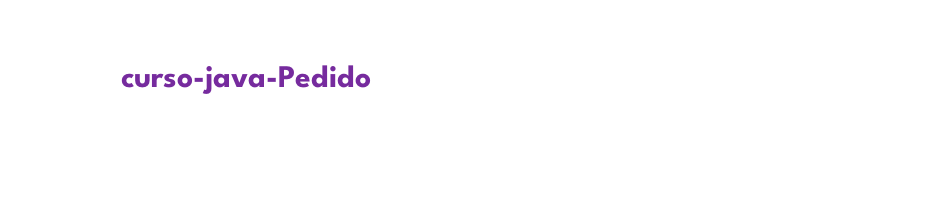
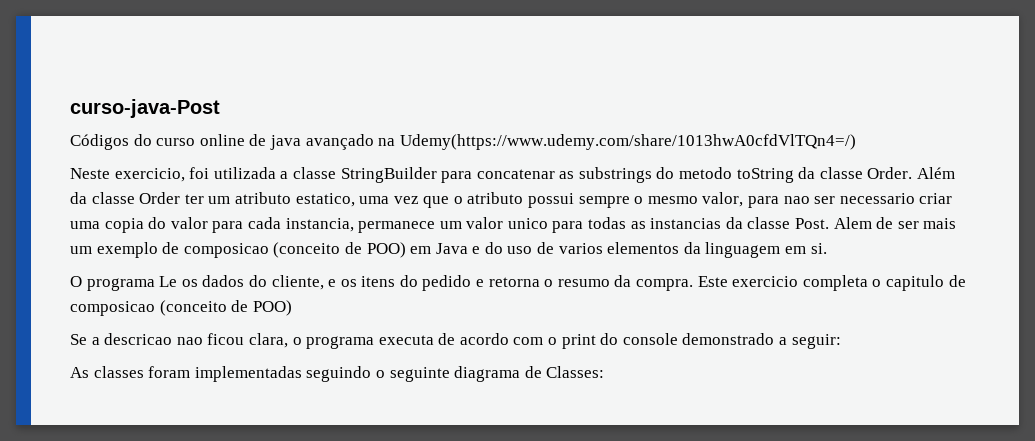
- curso-java-Pedido
+ curso-java-Post
+ Códigos do curso online de java avançado na Udemy(https://www.udemy.com/share/1013hwA0cfdVlTQn4=/)
+ Neste exercicio, foi utilizada a classe StringBuilder para concatenar as substrings do metodo toString da classe Order. Além da classe Order ter um atributo estatico, uma vez que o atributo possui sempre o mesmo valor, para nao ser necessario criar uma copia do valor para cada instancia, permanece um valor unico para todas as instancias da classe Post. Alem de ser mais um exemplo de composicao (conceito de POO) em Java e do uso de varios elementos da linguagem em si.
+ O programa Le os dados do cliente, e os itens do pedido e retorna o resumo da compra. Este exercicio completa o capitulo de composicao (conceito de POO)
+ Se a descricao nao ficou clara, o programa executa de acordo com o print do console demonstrado a seguir:
+ As classes foram implementadas seguindo o seguinte diagrama de Classes:

